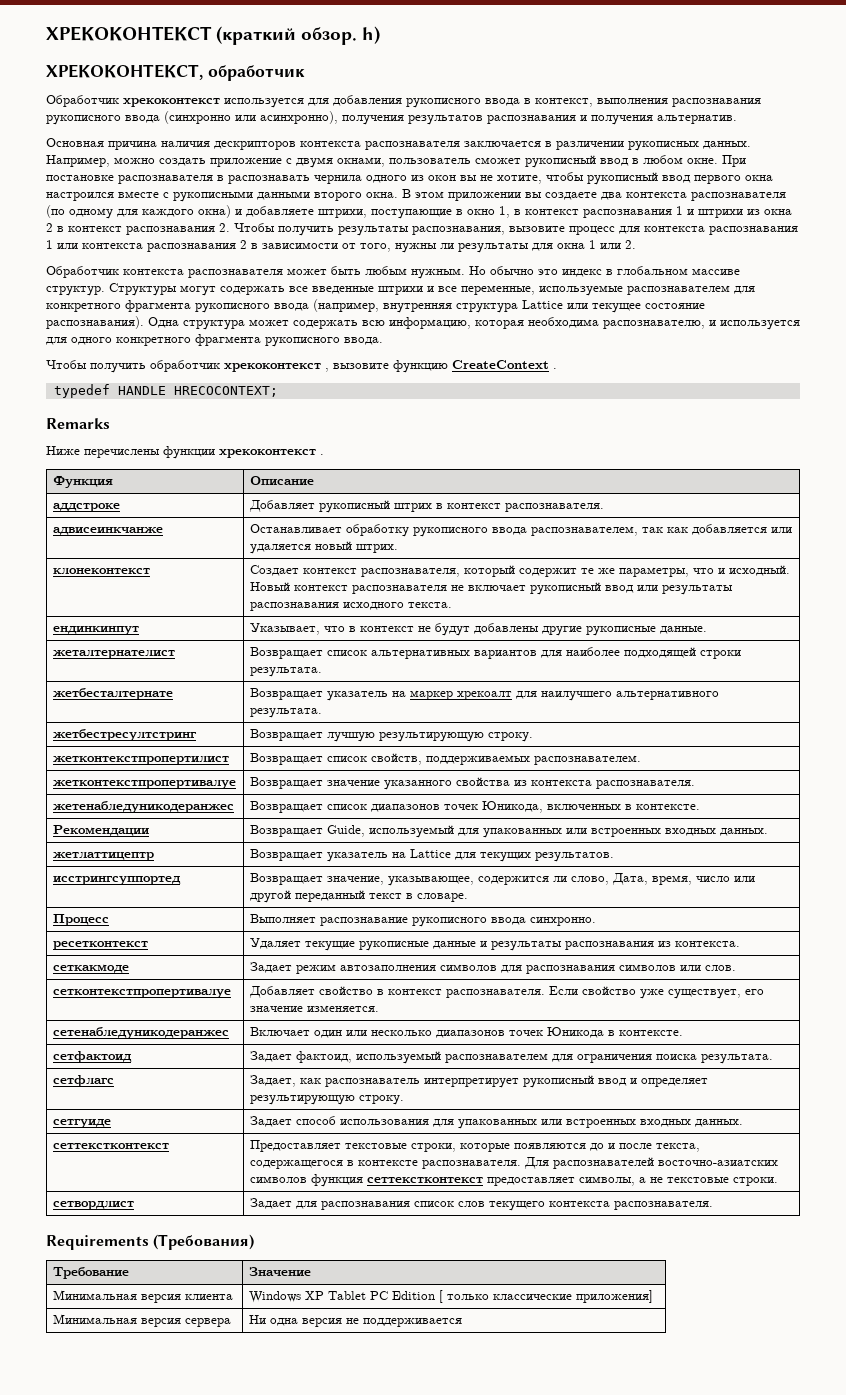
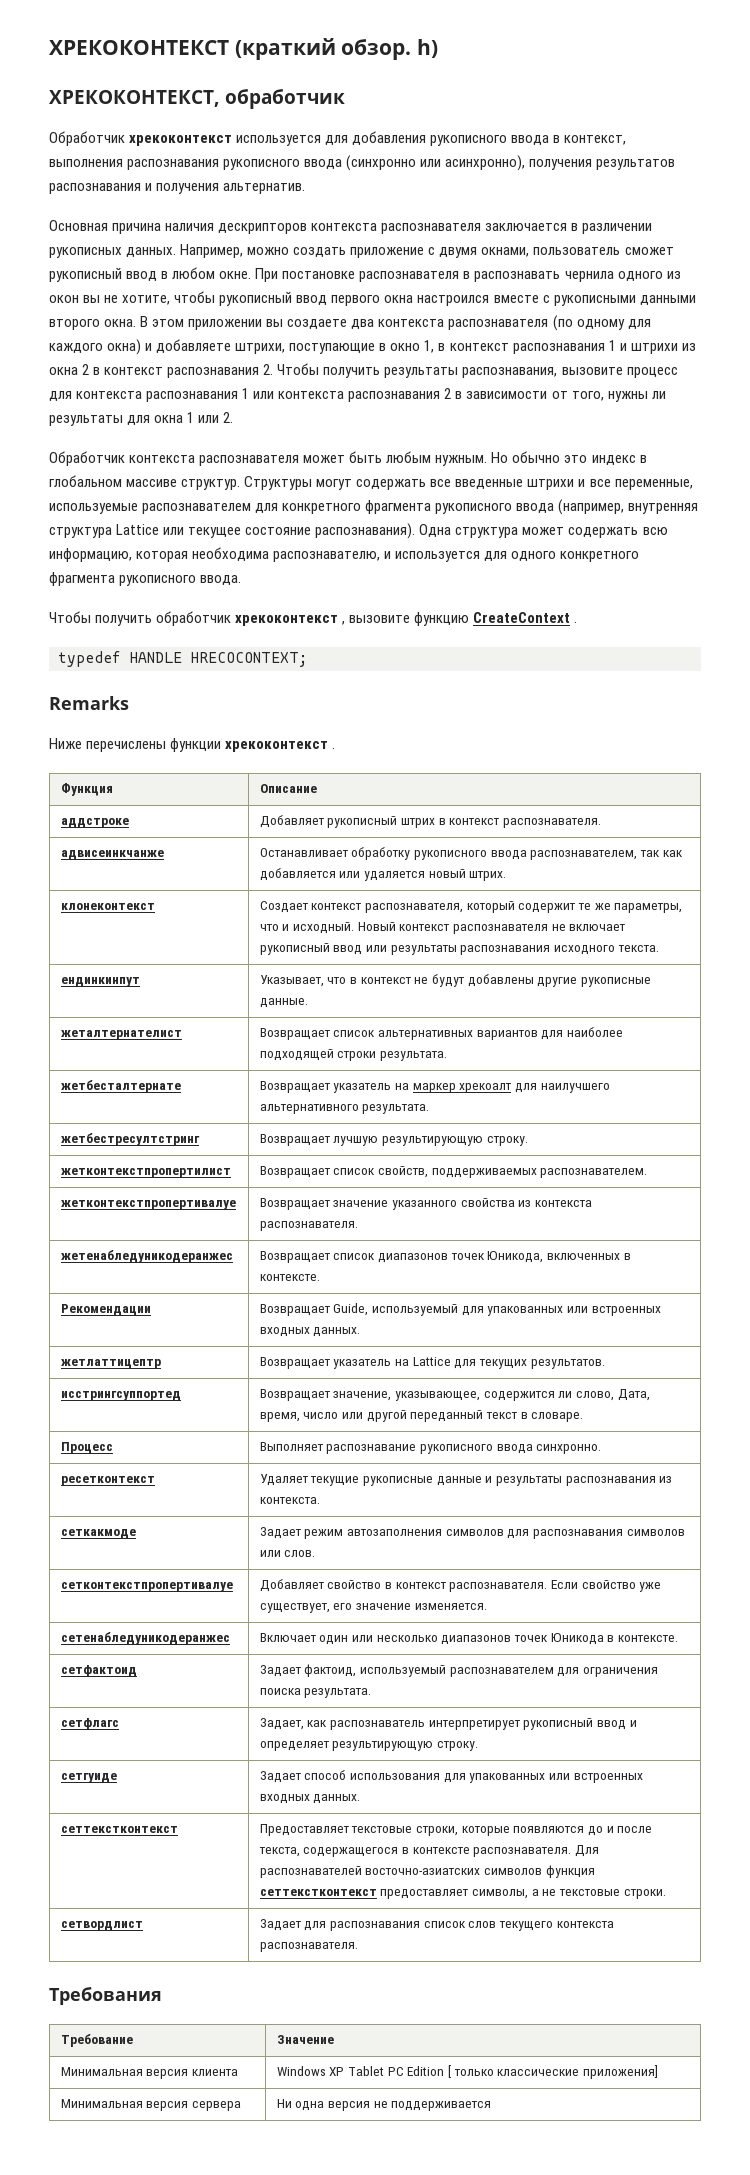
- Requirements (Требования)
+ Требования

